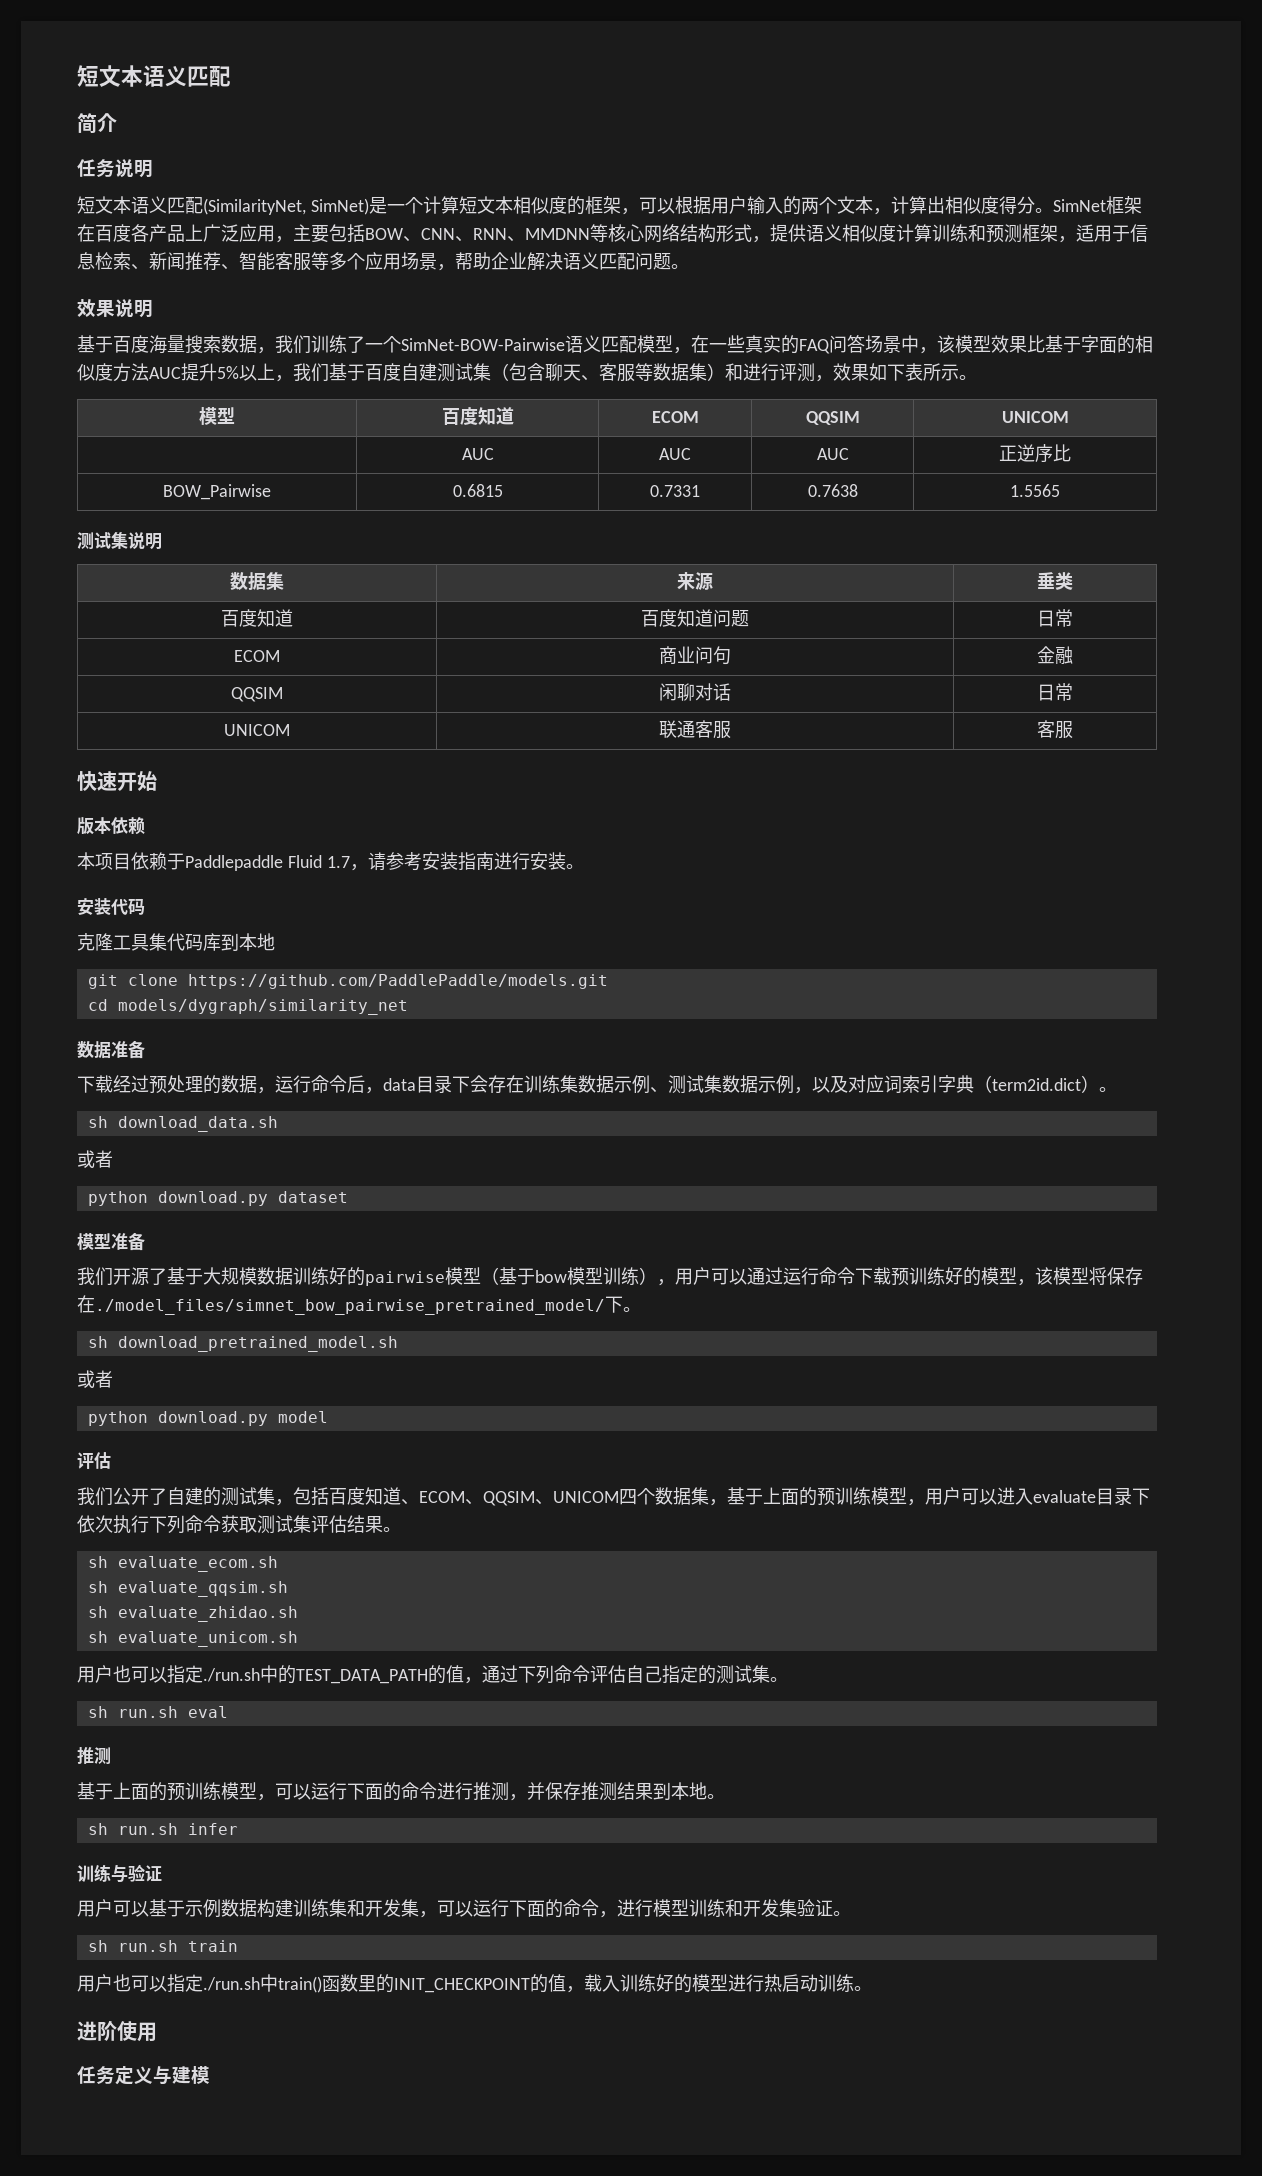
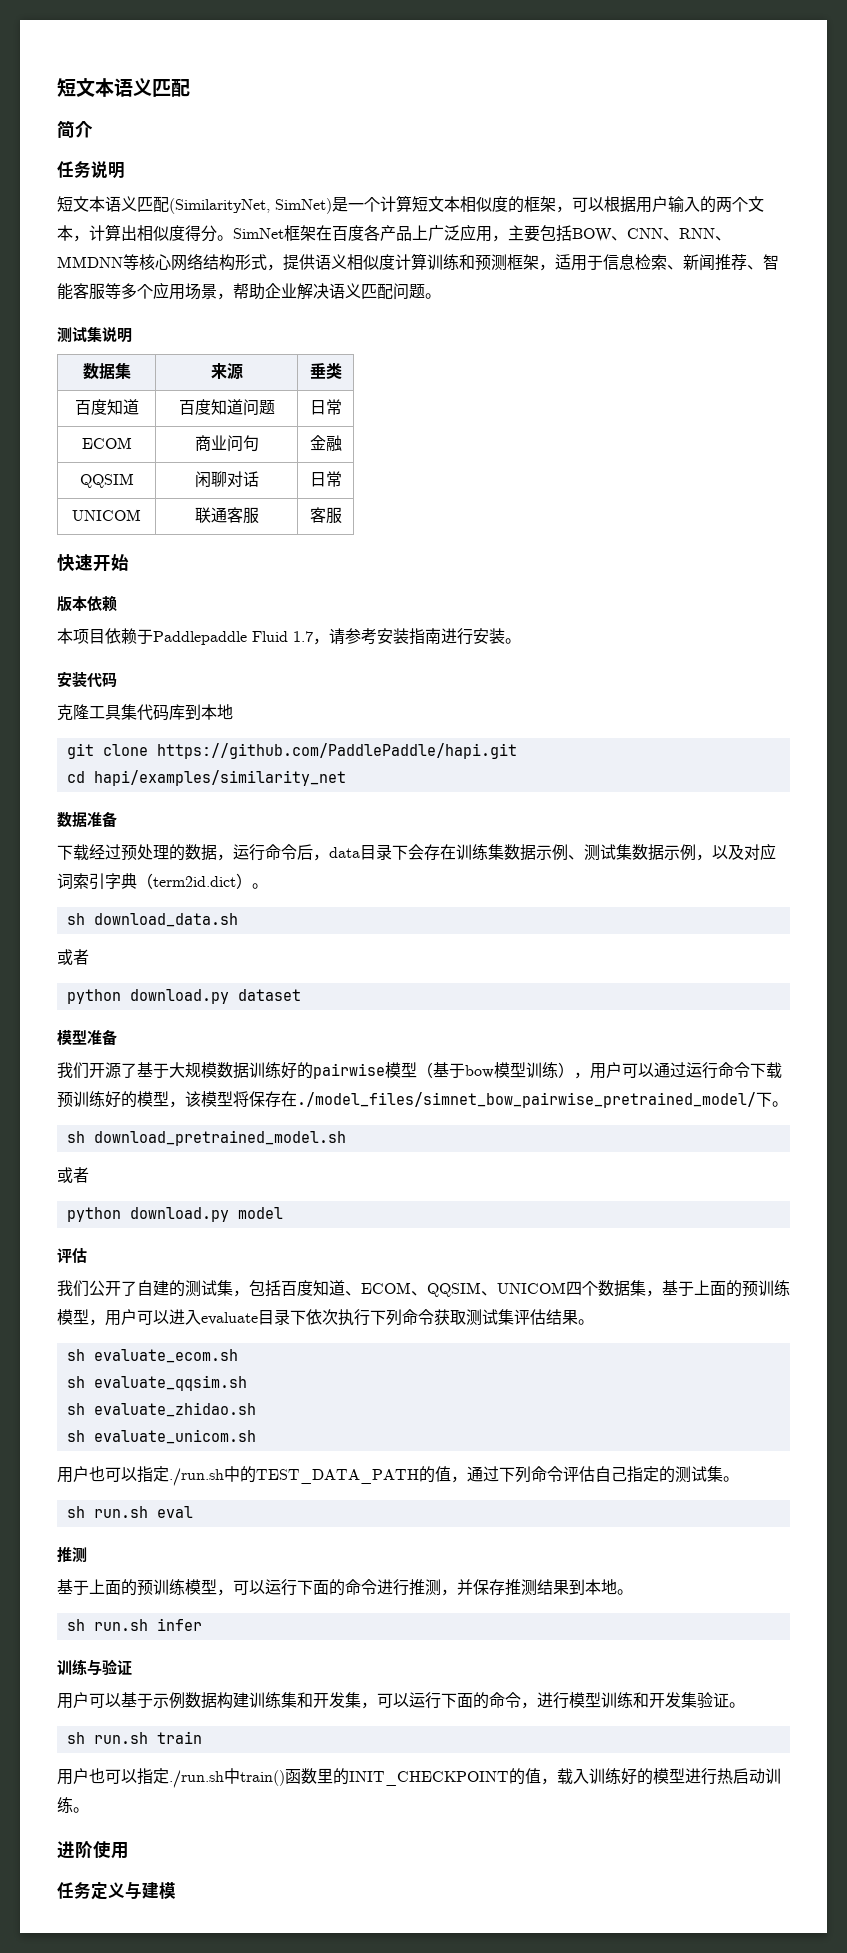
- 效果说明
- 基于百度海量搜索数据，我们训练了一个SimNet-BOW-Pairwise语义匹配模型，在一些真实的FAQ问答场景中，该模型效果比基于字面的相似度方法AUC提升5%以上，我们基于百度自建测试集（包含聊天、客服等数据集）和进行评测，效果如下表所示。
- 模型 | 百度知道 | ECOM | QQSIM | UNICOM
- | AUC | AUC | AUC | 正逆序比
- BOW_Pairwise | 0.6815 | 0.7331 | 0.7638 | 1.5565
- git clone https://github.com/PaddlePaddle/models.git
+ git clone https://github.com/PaddlePaddle/hapi.git
- cd models/dygraph/similarity_net
+ cd hapi/examples/similarity_net

